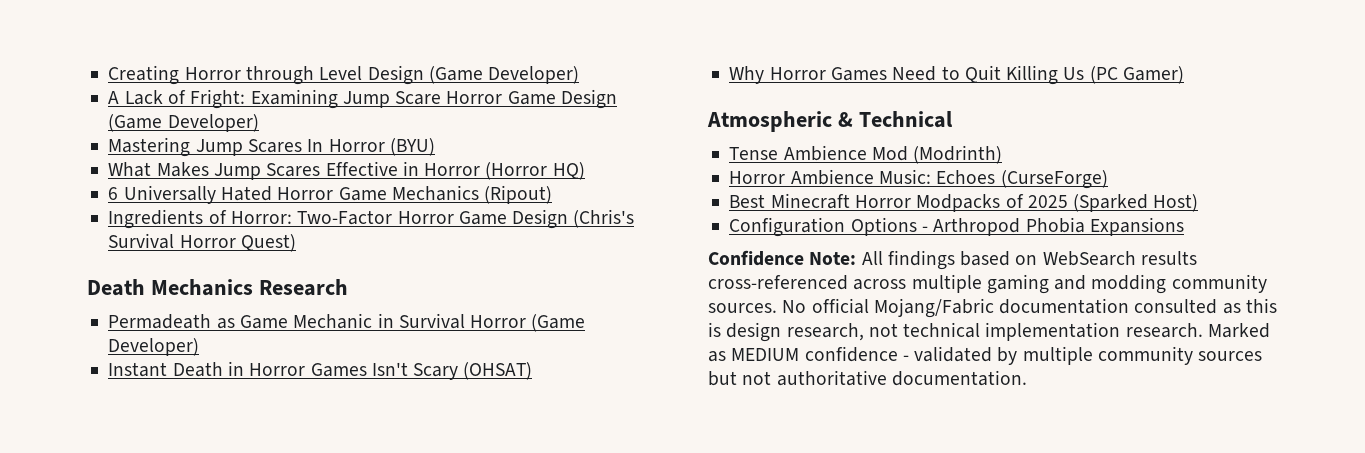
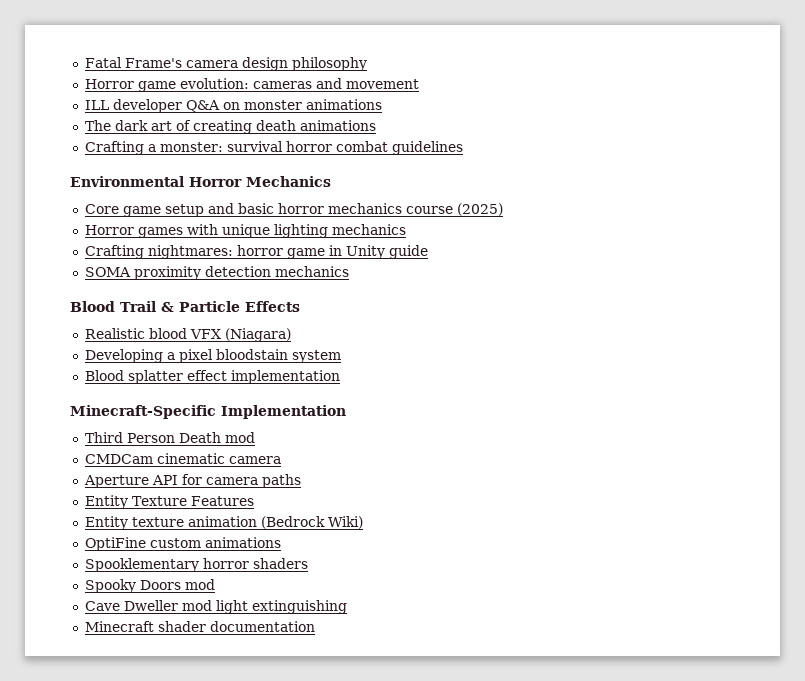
- Creating Horror through Level Design (Game Developer)
- A Lack of Fright: Examining Jump Scare Horror Game Design (Game Developer)
- Mastering Jump Scares In Horror (BYU)
- What Makes Jump Scares Effective in Horror (Horror HQ)
- 6 Universally Hated Horror Game Mechanics (Ripout)
- Ingredients of Horror: Two-Factor Horror Game Design (Chris's Survival Horror Quest)
- Death Mechanics Research
- Permadeath as Game Mechanic in Survival Horror (Game Developer)
- Instant Death in Horror Games Isn't Scary (OHSAT)
- Why Horror Games Need to Quit Killing Us (PC Gamer)
- Atmospheric & Technical
- Tense Ambience Mod (Modrinth)
- Horror Ambience Music: Echoes (CurseForge)
- Best Minecraft Horror Modpacks of 2025 (Sparked Host)
- Configuration Options - Arthropod Phobia Expansions
- Confidence Note: All findings based on WebSearch results cross-referenced across multiple gaming and modding community sources. No official Mojang/Fabric documentation consulted as this is design research, not technical implementation research. Marked as MEDIUM confidence - validated by multiple community sources but not authoritative documentation.
+ Fatal Frame's camera design philosophy
+ Horror game evolution: cameras and movement
+ ILL developer Q&A on monster animations
+ The dark art of creating death animations
+ Crafting a monster: survival horror combat guidelines
+ Environmental Horror Mechanics
+ Core game setup and basic horror mechanics course (2025)
+ Horror games with unique lighting mechanics
+ Crafting nightmares: horror game in Unity guide
+ SOMA proximity detection mechanics
+ Blood Trail & Particle Effects
+ Realistic blood VFX (Niagara)
+ Developing a pixel bloodstain system
+ Blood splatter effect implementation
+ Minecraft-Specific Implementation
+ Third Person Death mod
+ CMDCam cinematic camera
+ Aperture API for camera paths
+ Entity Texture Features
+ Entity texture animation (Bedrock Wiki)
+ OptiFine custom animations
+ Spooklementary horror shaders
+ Spooky Doors mod
+ Cave Dweller mod light extinguishing
+ Minecraft shader documentation

